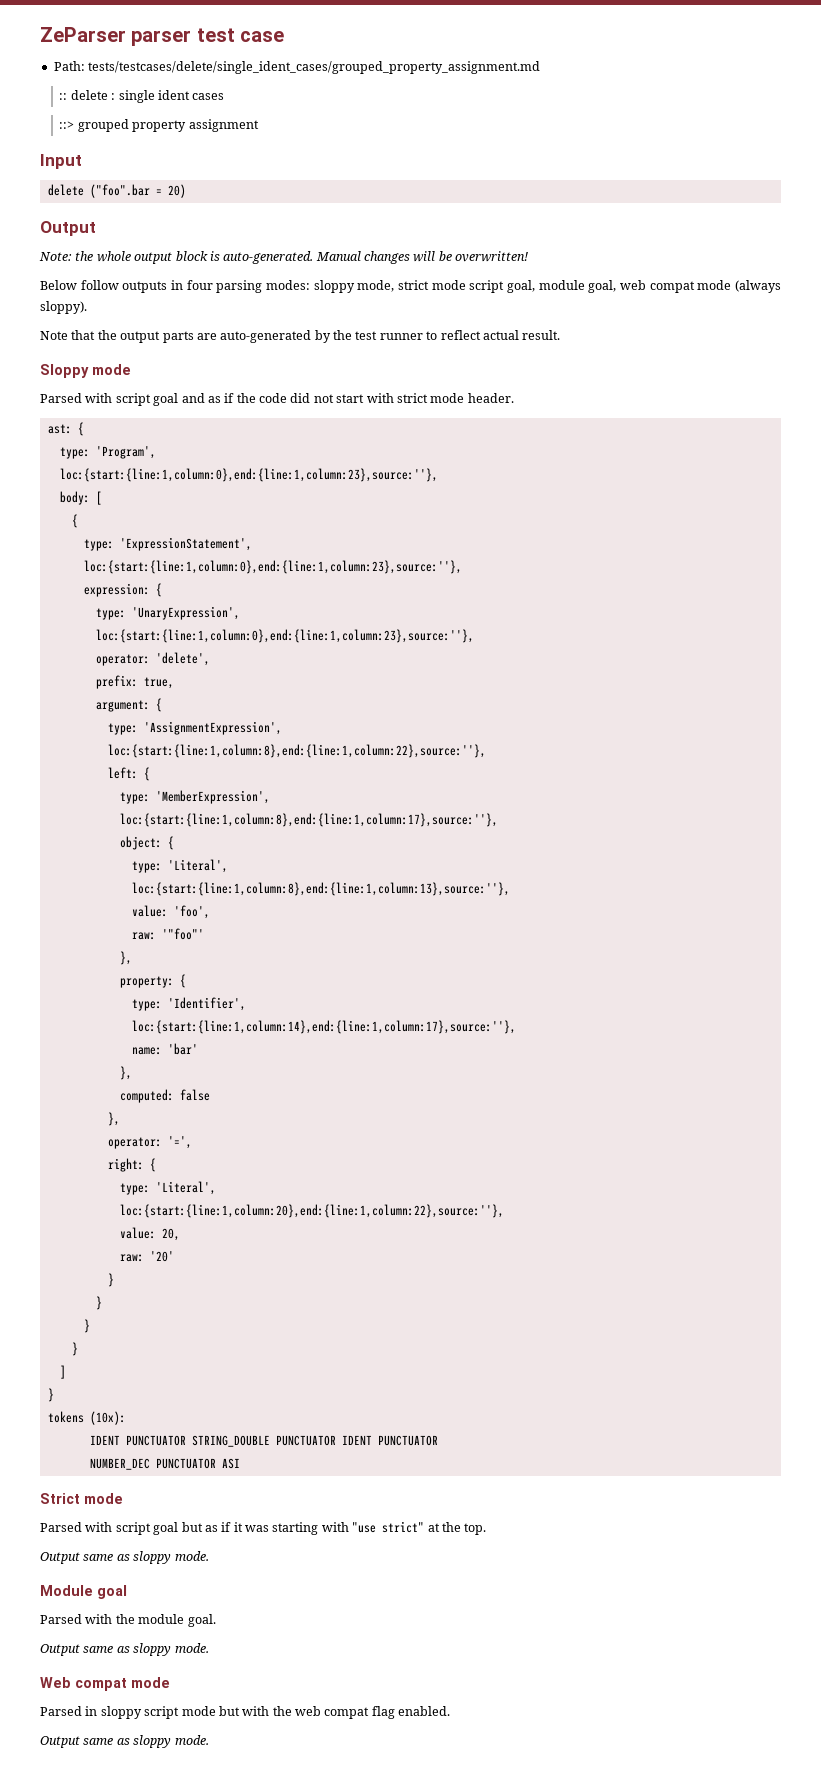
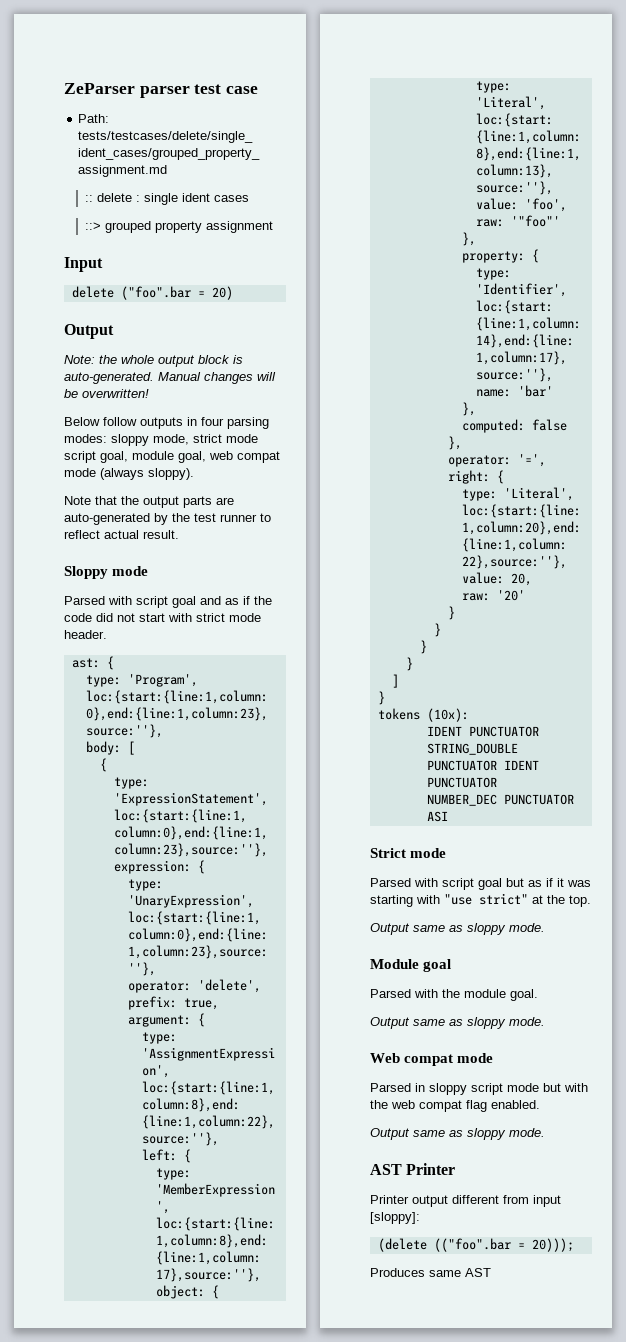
+ AST Printer
+ Printer output different from input [sloppy]:
+ (delete (("foo".bar = 20)));
+ Produces same AST

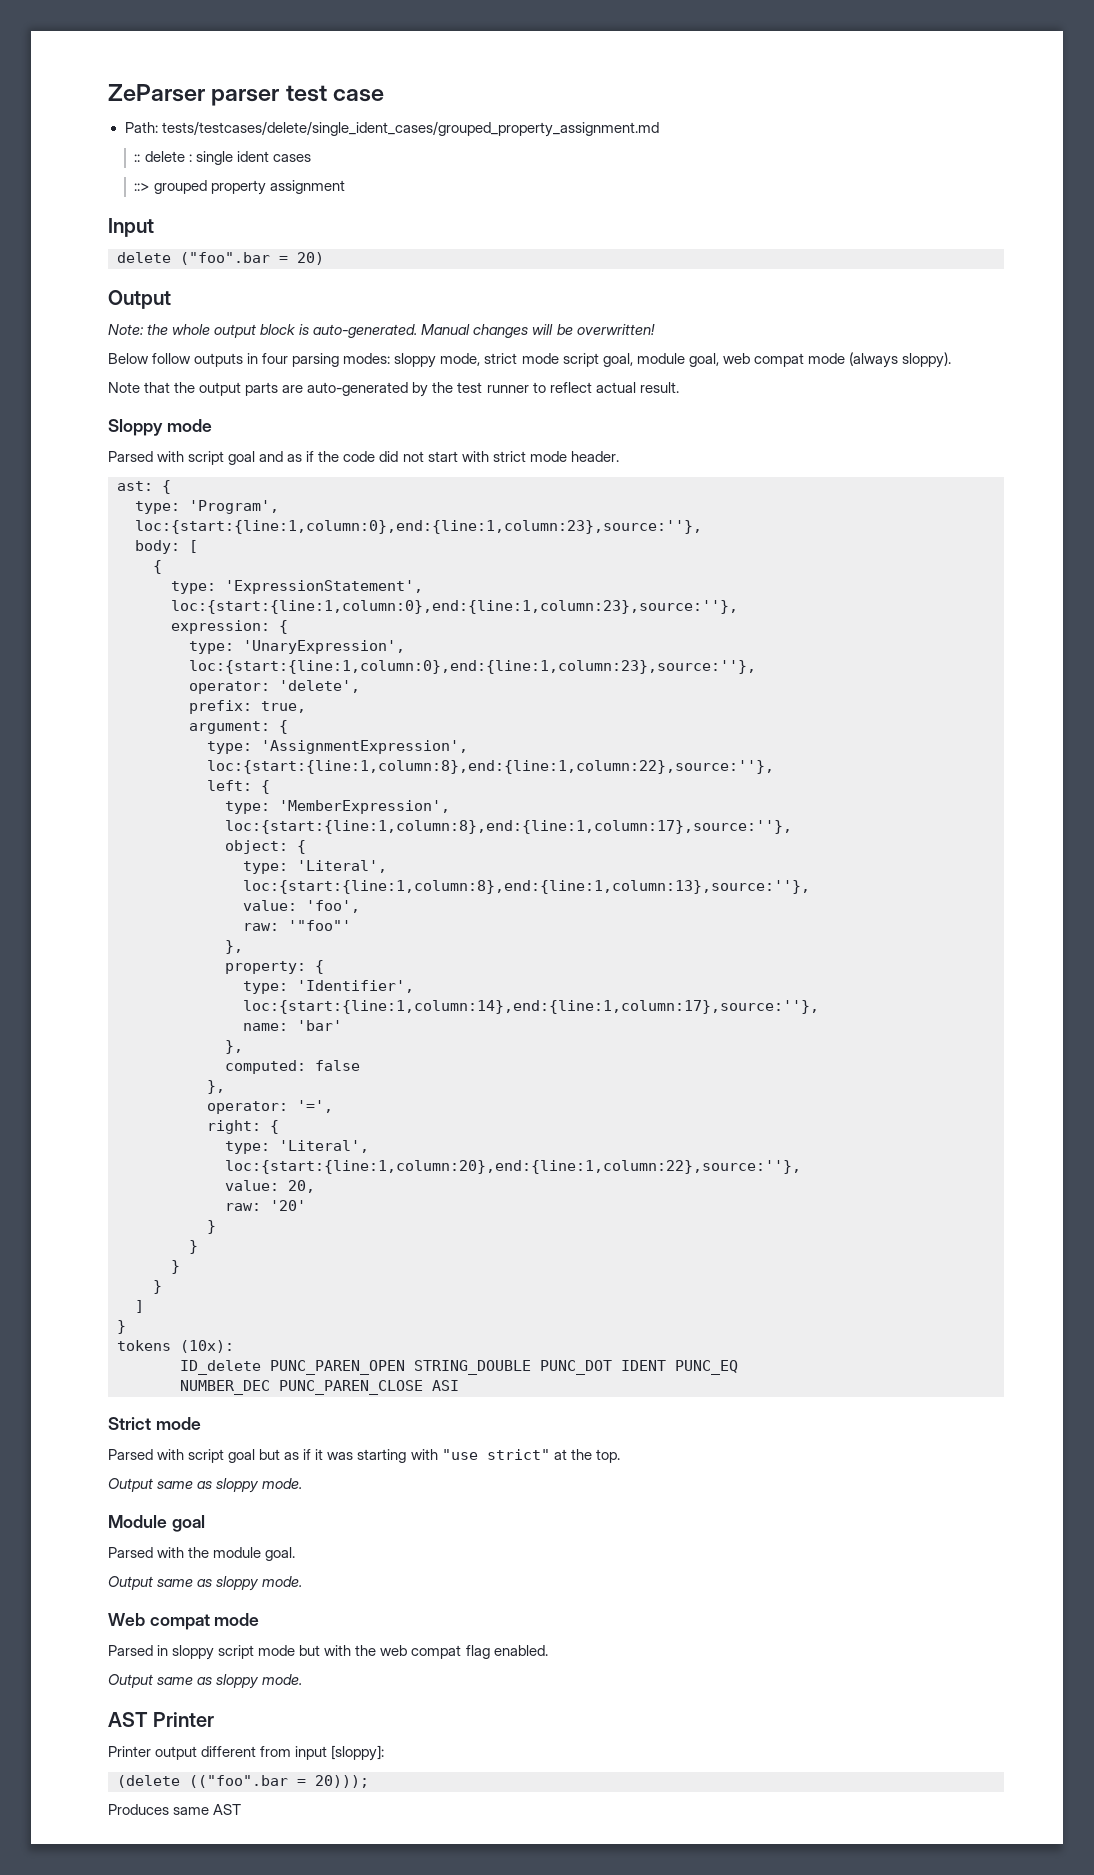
- IDENT PUNCTUATOR STRING_DOUBLE PUNCTUATOR IDENT PUNCTUATOR
+ ID_delete PUNC_PAREN_OPEN STRING_DOUBLE PUNC_DOT IDENT PUNC_EQ
- NUMBER_DEC PUNCTUATOR ASI
+ NUMBER_DEC PUNC_PAREN_CLOSE ASI

